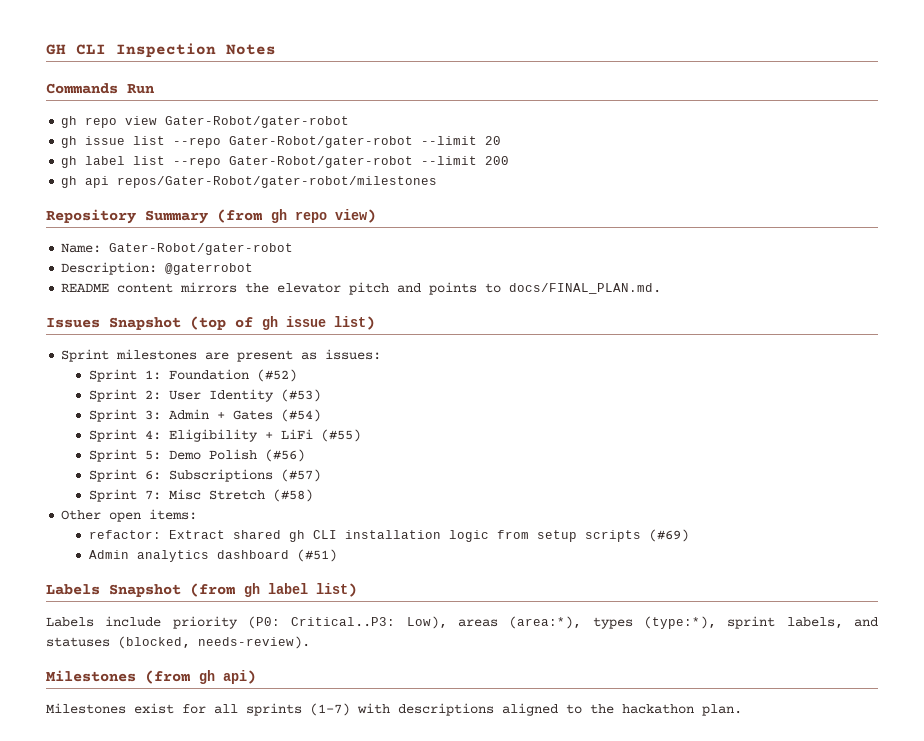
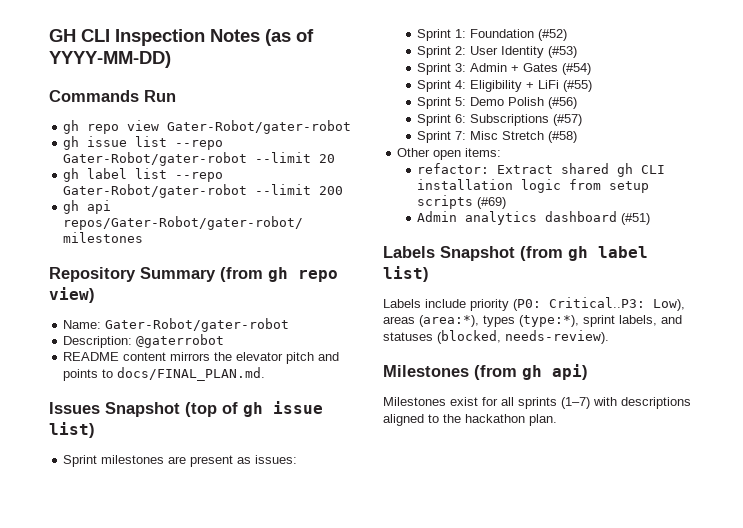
- GH CLI Inspection Notes
+ GH CLI Inspection Notes (as of YYYY-MM-DD)

